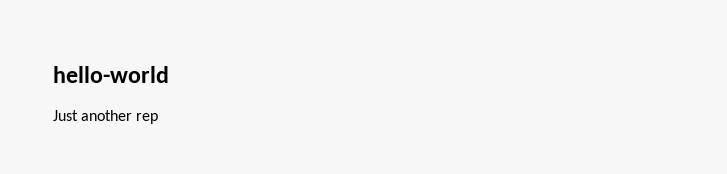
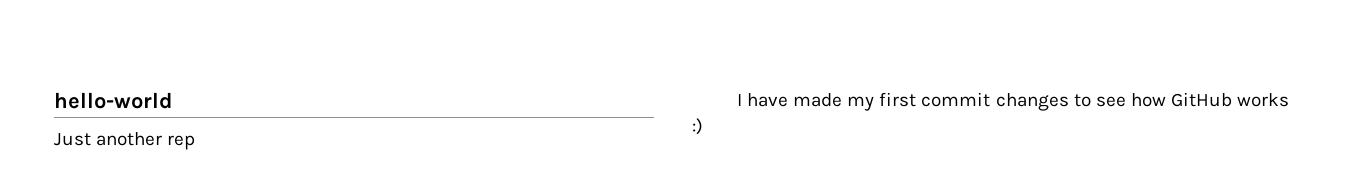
+ I have made my first commit changes to see how GitHub works :)

